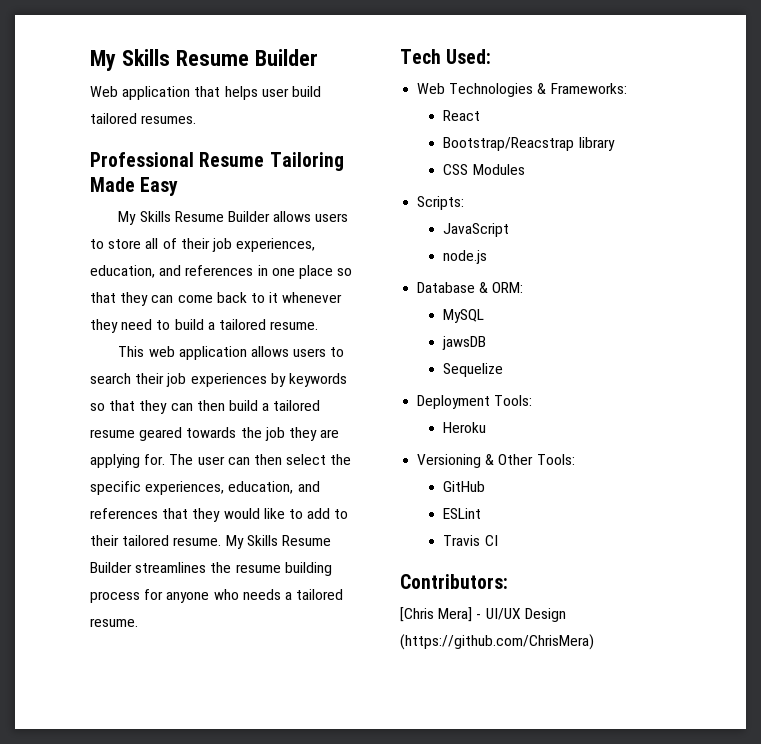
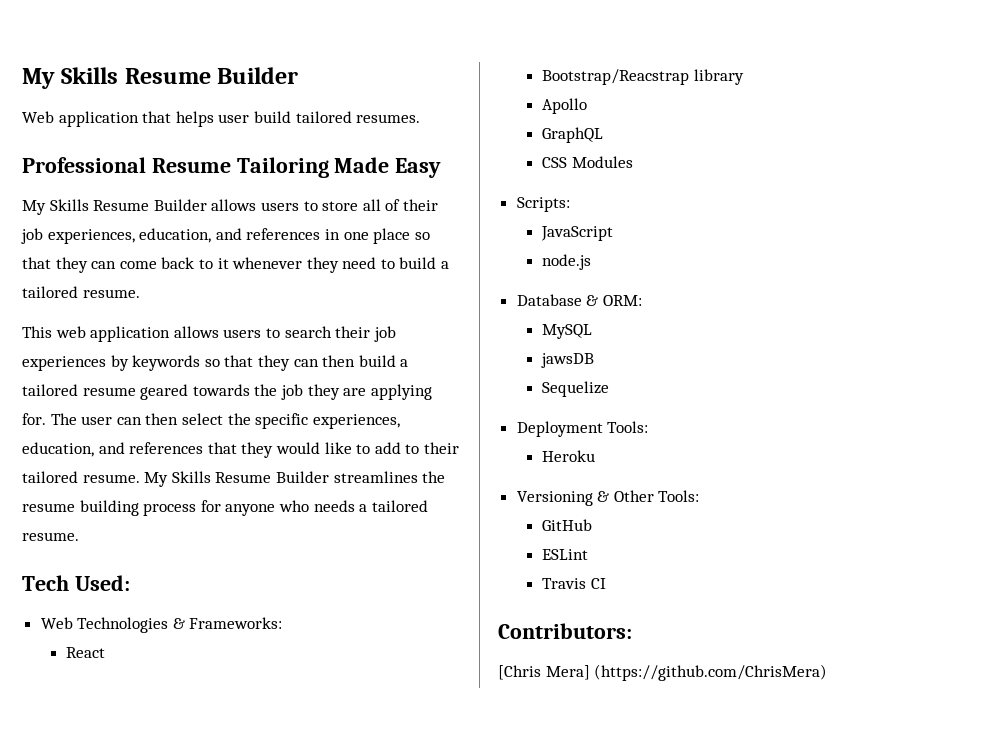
+ Apollo
+ GraphQL
- [Chris Mera] - UI/UX Design (https://github.com/ChrisMera)
+ [Chris Mera] (https://github.com/ChrisMera)

